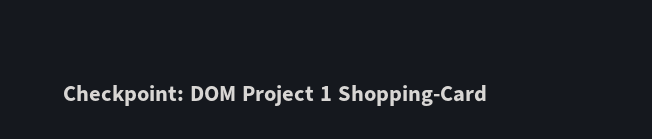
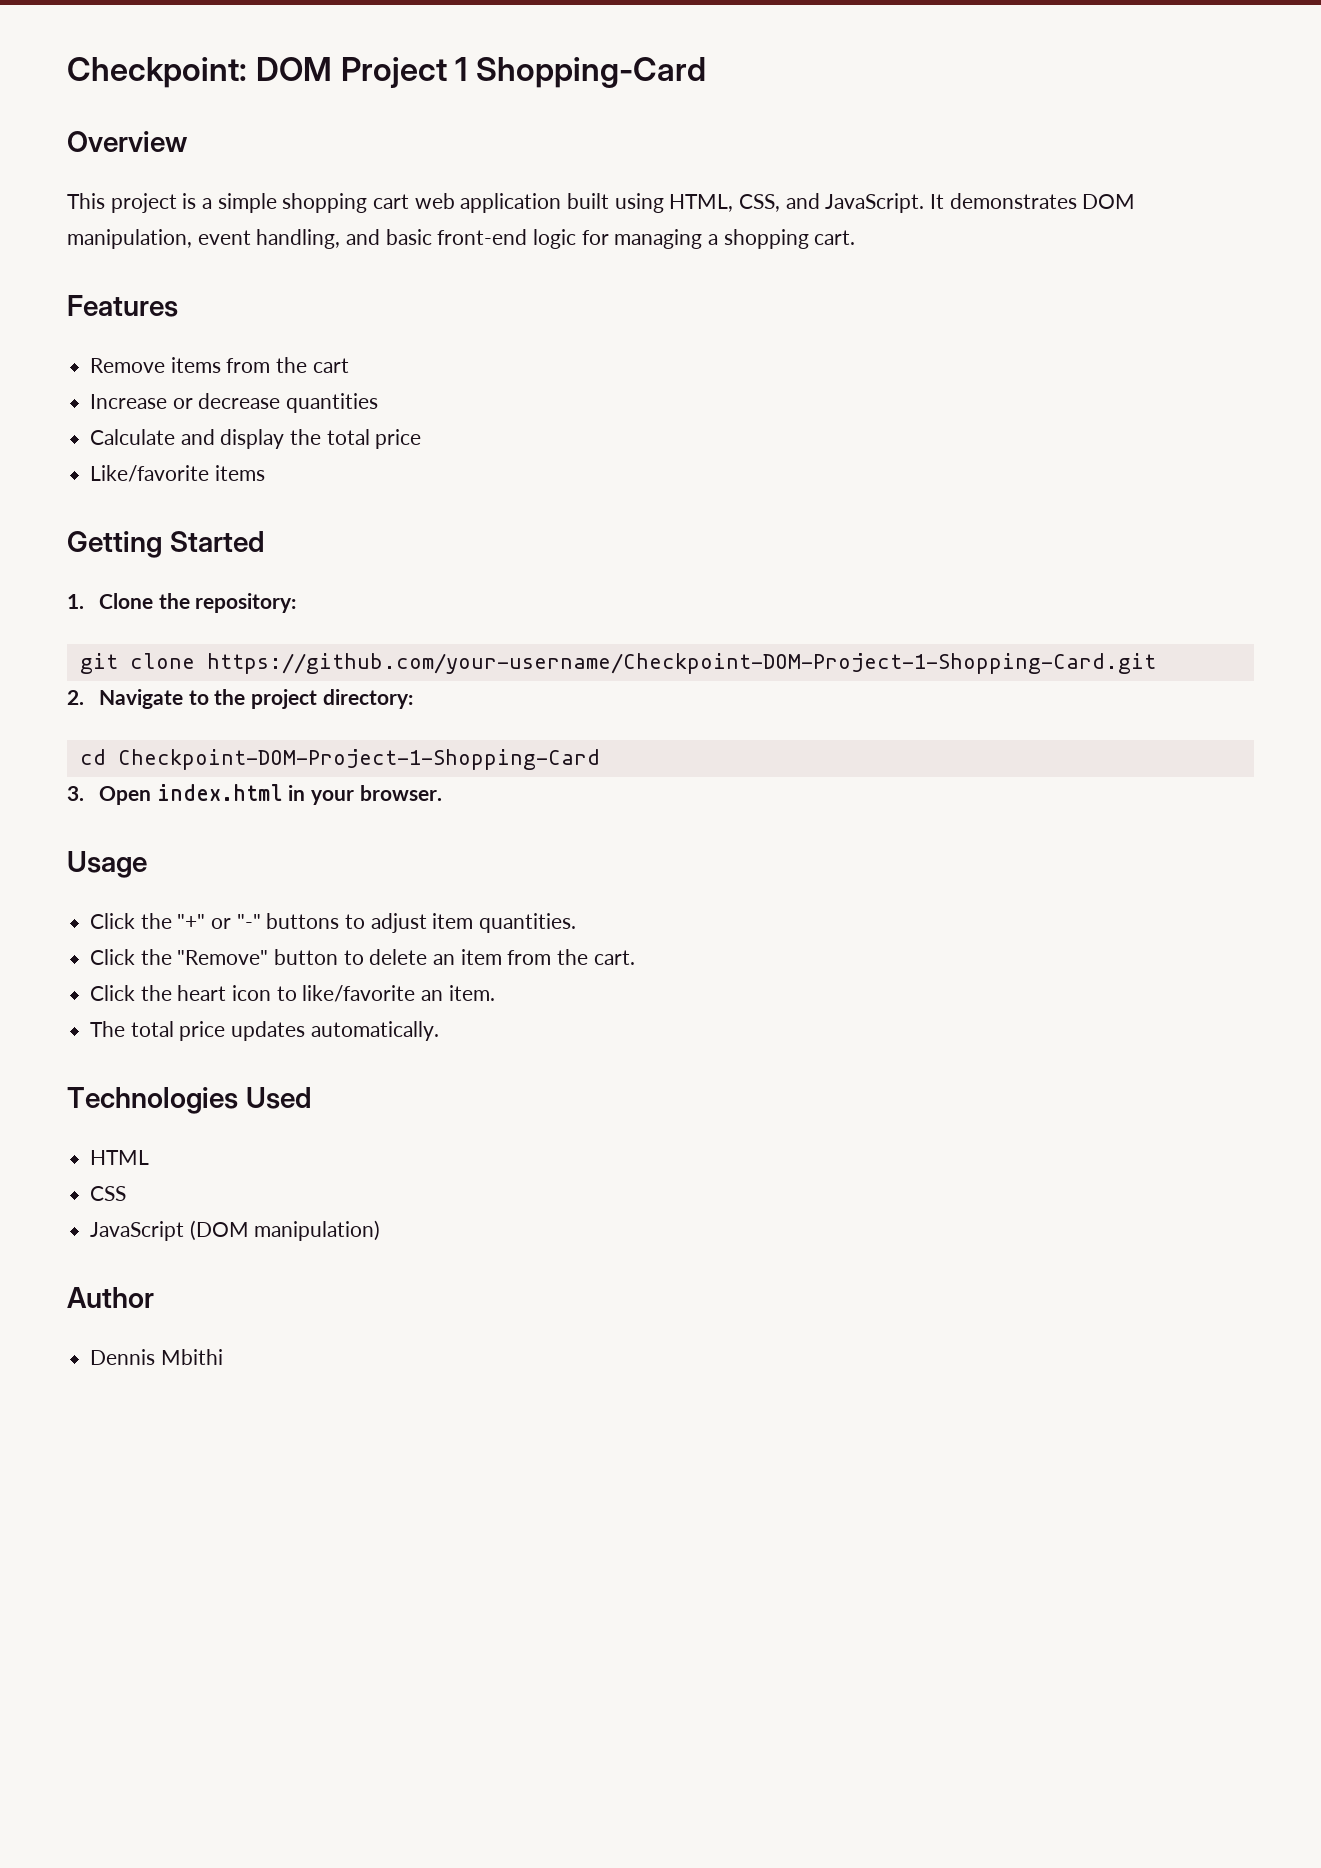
+ Overview
+ This project is a simple shopping cart web application built using HTML, CSS, and JavaScript. It demonstrates DOM manipulation, event handling, and basic front-end logic for managing a shopping cart.
+ Features
+ Remove items from the cart
+ Increase or decrease quantities
+ Calculate and display the total price
+ Like/favorite items
+ Getting Started
+ 1. Clone the repository:
+ git clone https://github.com/your-username/Checkpoint-DOM-Project-1-Shopping-Card.git
+ 2. Navigate to the project directory:
+ cd Checkpoint-DOM-Project-1-Shopping-Card
+ 3. Open index.html in your browser.
+ Usage
+ Click the "+" or "-" buttons to adjust item quantities.
+ Click the "Remove" button to delete an item from the cart.
+ Click the heart icon to like/favorite an item.
+ The total price updates automatically.
+ Technologies Used
+ HTML
+ CSS
+ JavaScript (DOM manipulation)
+ Author
+ Dennis Mbithi

